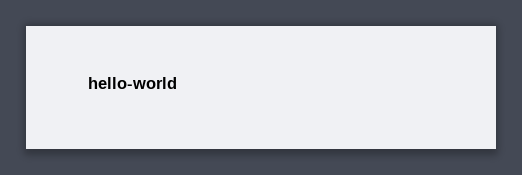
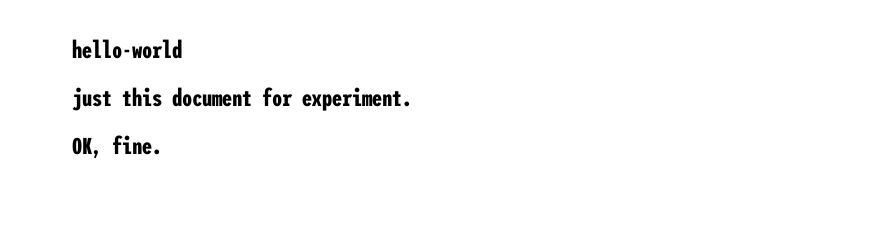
+ just this document for experiment.
+ OK, fine.

